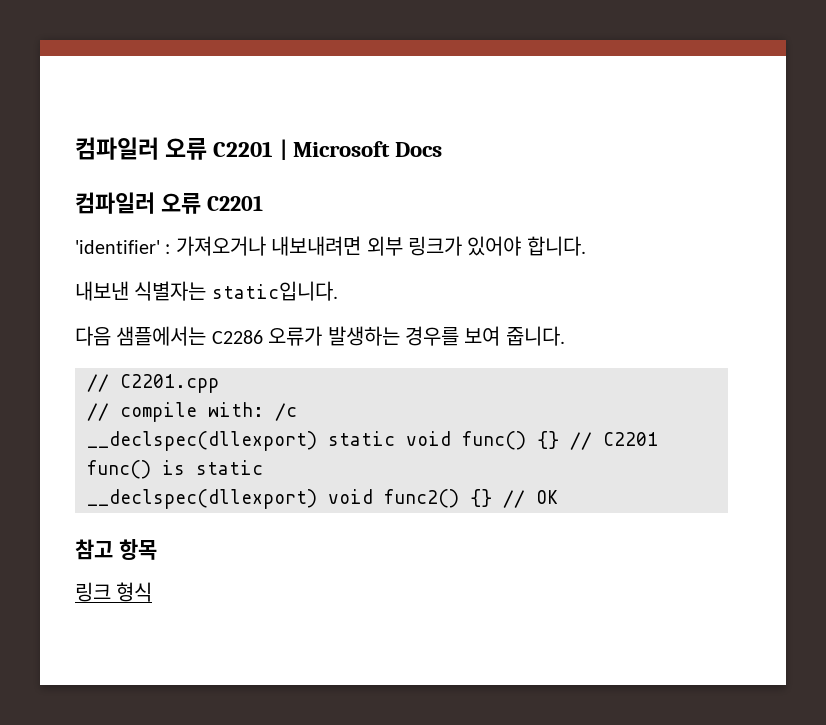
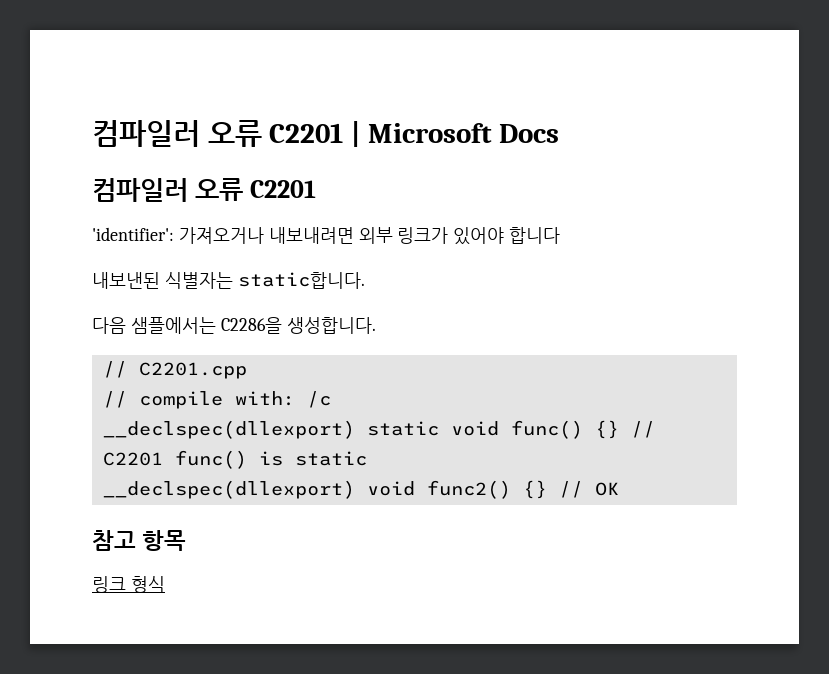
- 'identifier' : 가져오거나 내보내려면 외부 링크가 있어야 합니다.
- 내보낸 식별자는 static입니다.
- 다음 샘플에서는 C2286 오류가 발생하는 경우를 보여 줍니다.
+ 'identifier': 가져오거나 내보내려면 외부 링크가 있어야 합니다
+ 내보낸된 식별자는 static합니다.
+ 다음 샘플에서는 C2286을 생성합니다.

